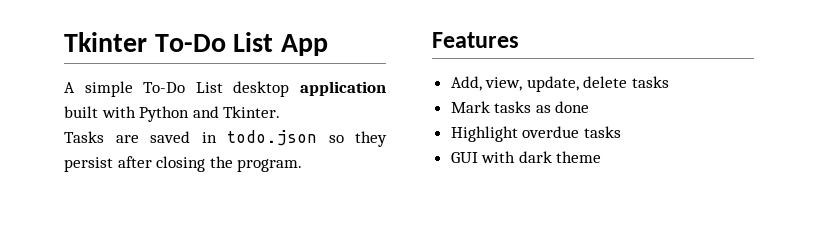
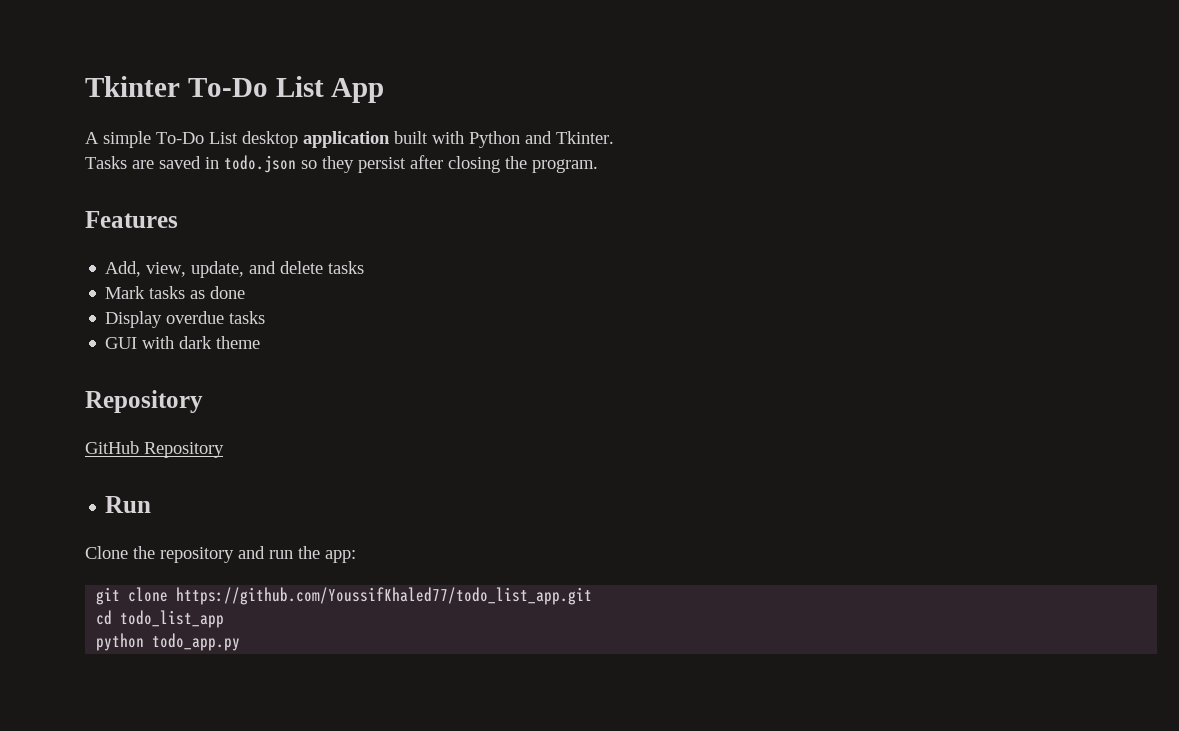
- Add, view, update, delete tasks
+ Add, view, update, and delete tasks
- Highlight overdue tasks
+ Display overdue tasks
  GUI with dark theme
+ Repository
+ GitHub Repository
+ Run
+ Clone the repository and run the app:
+ git clone https://github.com/YoussifKhaled77/todo_list_app.git
+ cd todo_list_app
+ python todo_app.py

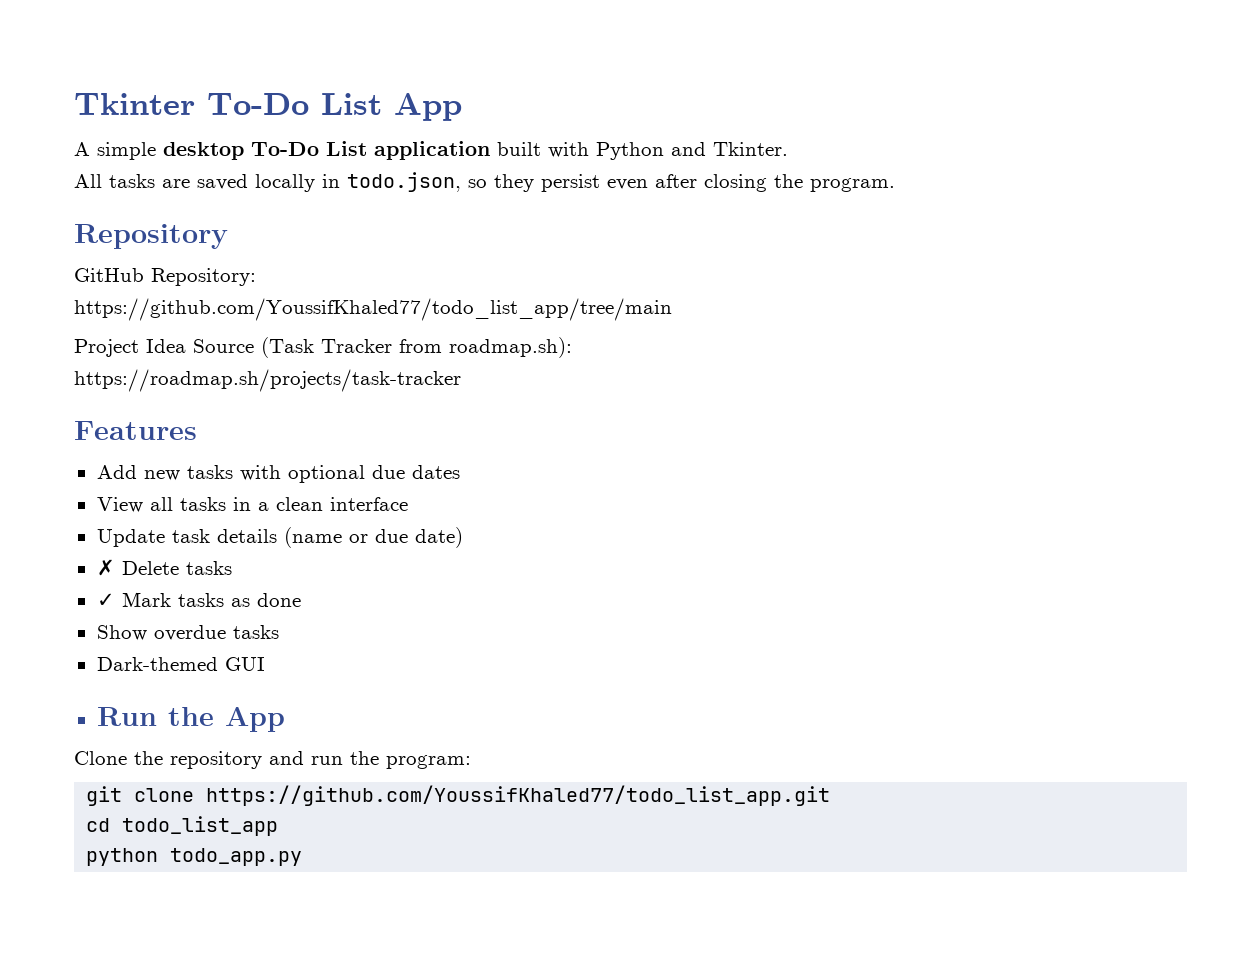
- A simple To-Do List desktop application built with Python and Tkinter.
+ A simple desktop To-Do List application built with Python and Tkinter.
- Tasks are saved in todo.json so they persist after closing the program.
+ All tasks are saved locally in todo.json, so they persist even after closing the program.
+ Repository
+ GitHub Repository:
+ https://github.com/YoussifKhaled77/todo_list_app/tree/main
+ Project Idea Source (Task Tracker from roadmap.sh):
+ https://roadmap.sh/projects/task-tracker
  Features
- Add, view, update, and delete tasks
- Mark tasks as done
+ Add new tasks with optional due dates
+ View all tasks in a clean interface
+ Update task details (name or due date)
+ ✗ Delete tasks
+ ✓ Mark tasks as done
- Display overdue tasks
+ Show overdue tasks
- GUI with dark theme
- Repository
- GitHub Repository
+ Dark-themed GUI
- Run
+ Run the App
- Clone the repository and run the app:
+ Clone the repository and run the program:

